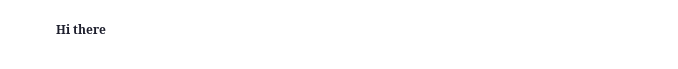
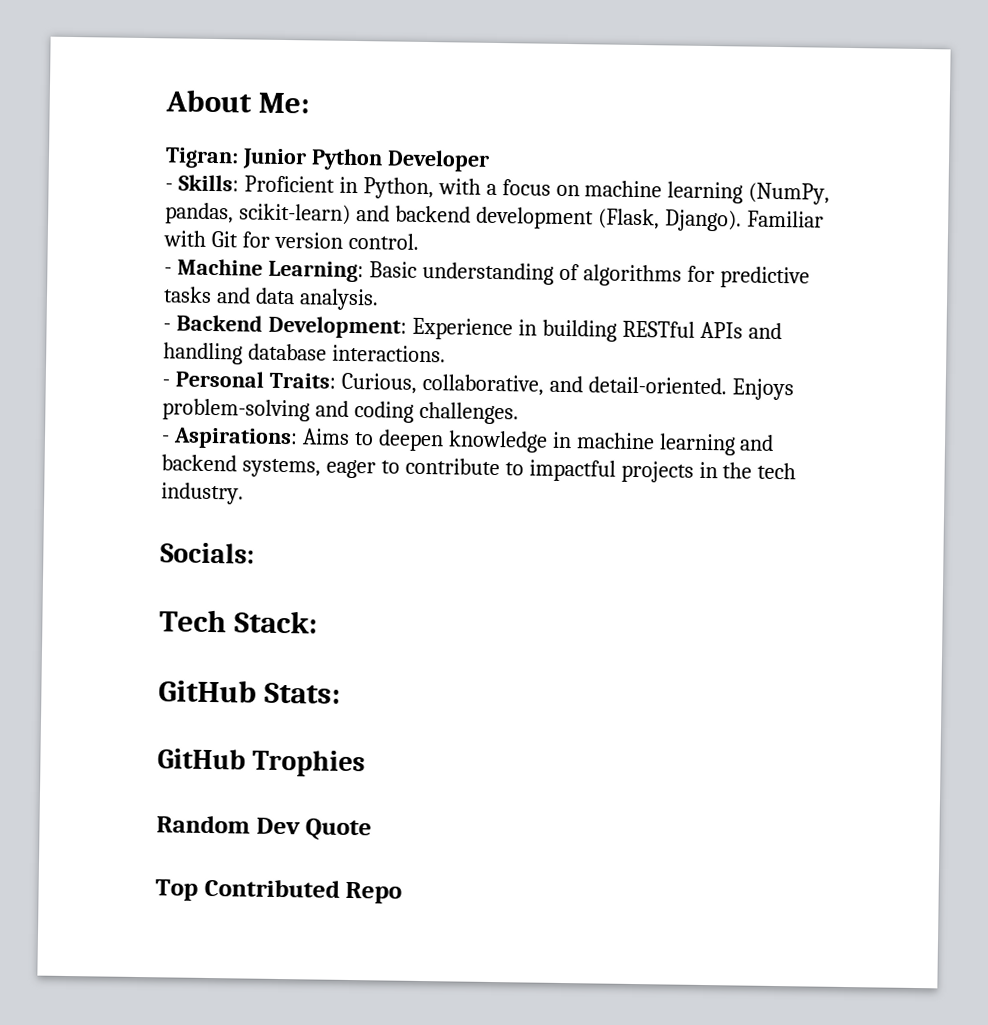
- Hi there
+ About Me:
+ Tigran: Junior Python Developer
+ - Skills: Proficient in Python, with a focus on machine learning (NumPy, pandas, scikit-learn) and backend development (Flask, Django). Familiar with Git for version control.
+ - Machine Learning: Basic understanding of algorithms for predictive tasks and data analysis.
+ - Backend Development: Experience in building RESTful APIs and handling database interactions.
+ - Personal Traits: Curious, collaborative, and detail-oriented. Enjoys problem-solving and coding challenges.
+ - Aspirations: Aims to deepen knowledge in machine learning and backend systems, eager to contribute to impactful projects in the tech industry.
+ Socials:
+ Tech Stack:
+ GitHub Stats:
+ GitHub Trophies
+ Random Dev Quote
+ Top Contributed Repo

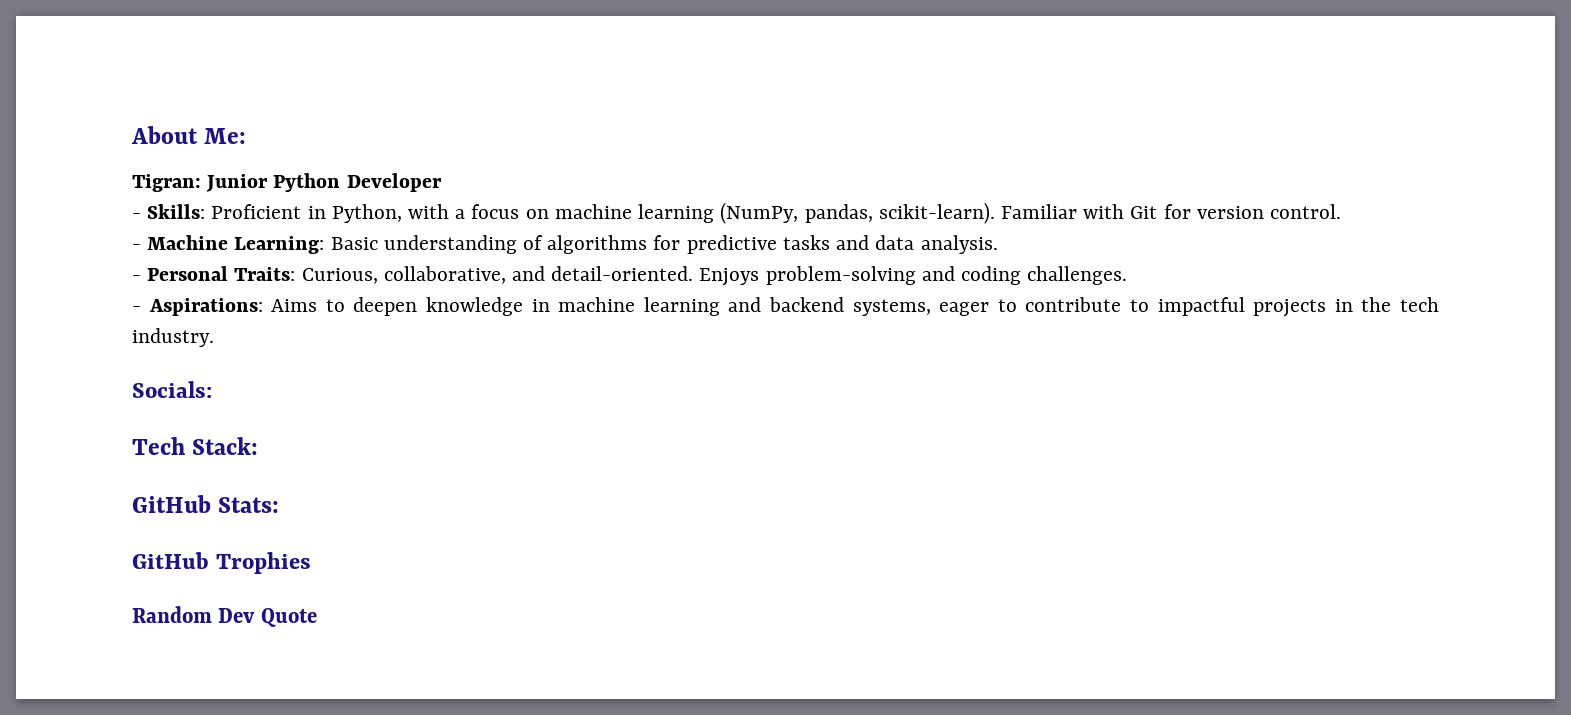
- - Skills: Proficient in Python, with a focus on machine learning (NumPy, pandas, scikit-learn) and backend development (Flask, Django).
+ - Skills: Proficient in Python, with a focus on machine learning (NumPy, pandas, scikit-learn).
- - Backend Development: Experience in building RESTful APIs and handling database interactions.
- Top Contributed Repo

